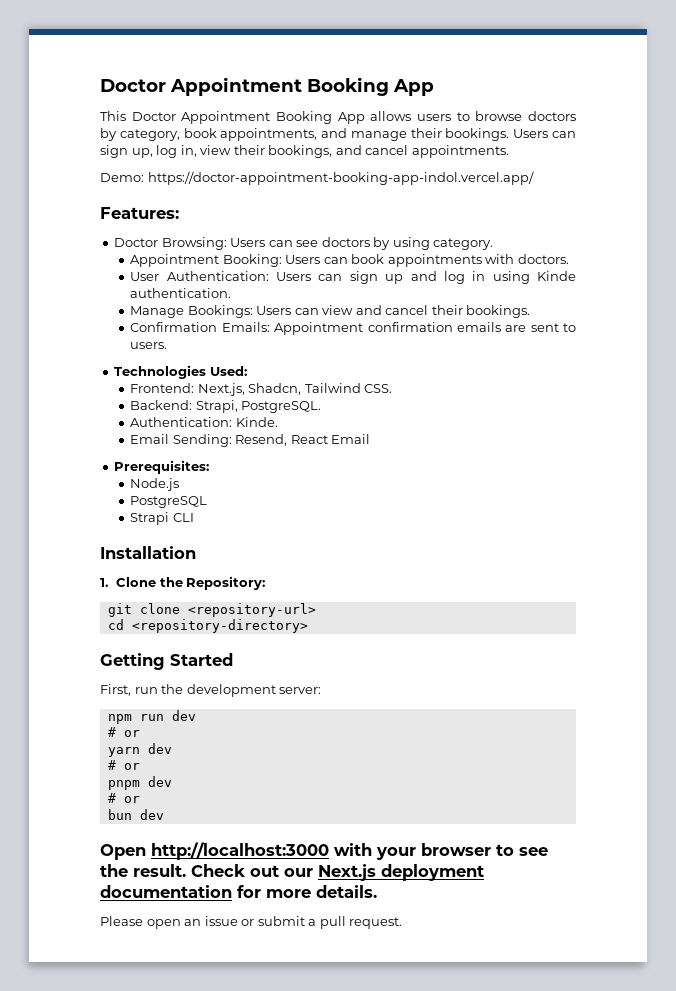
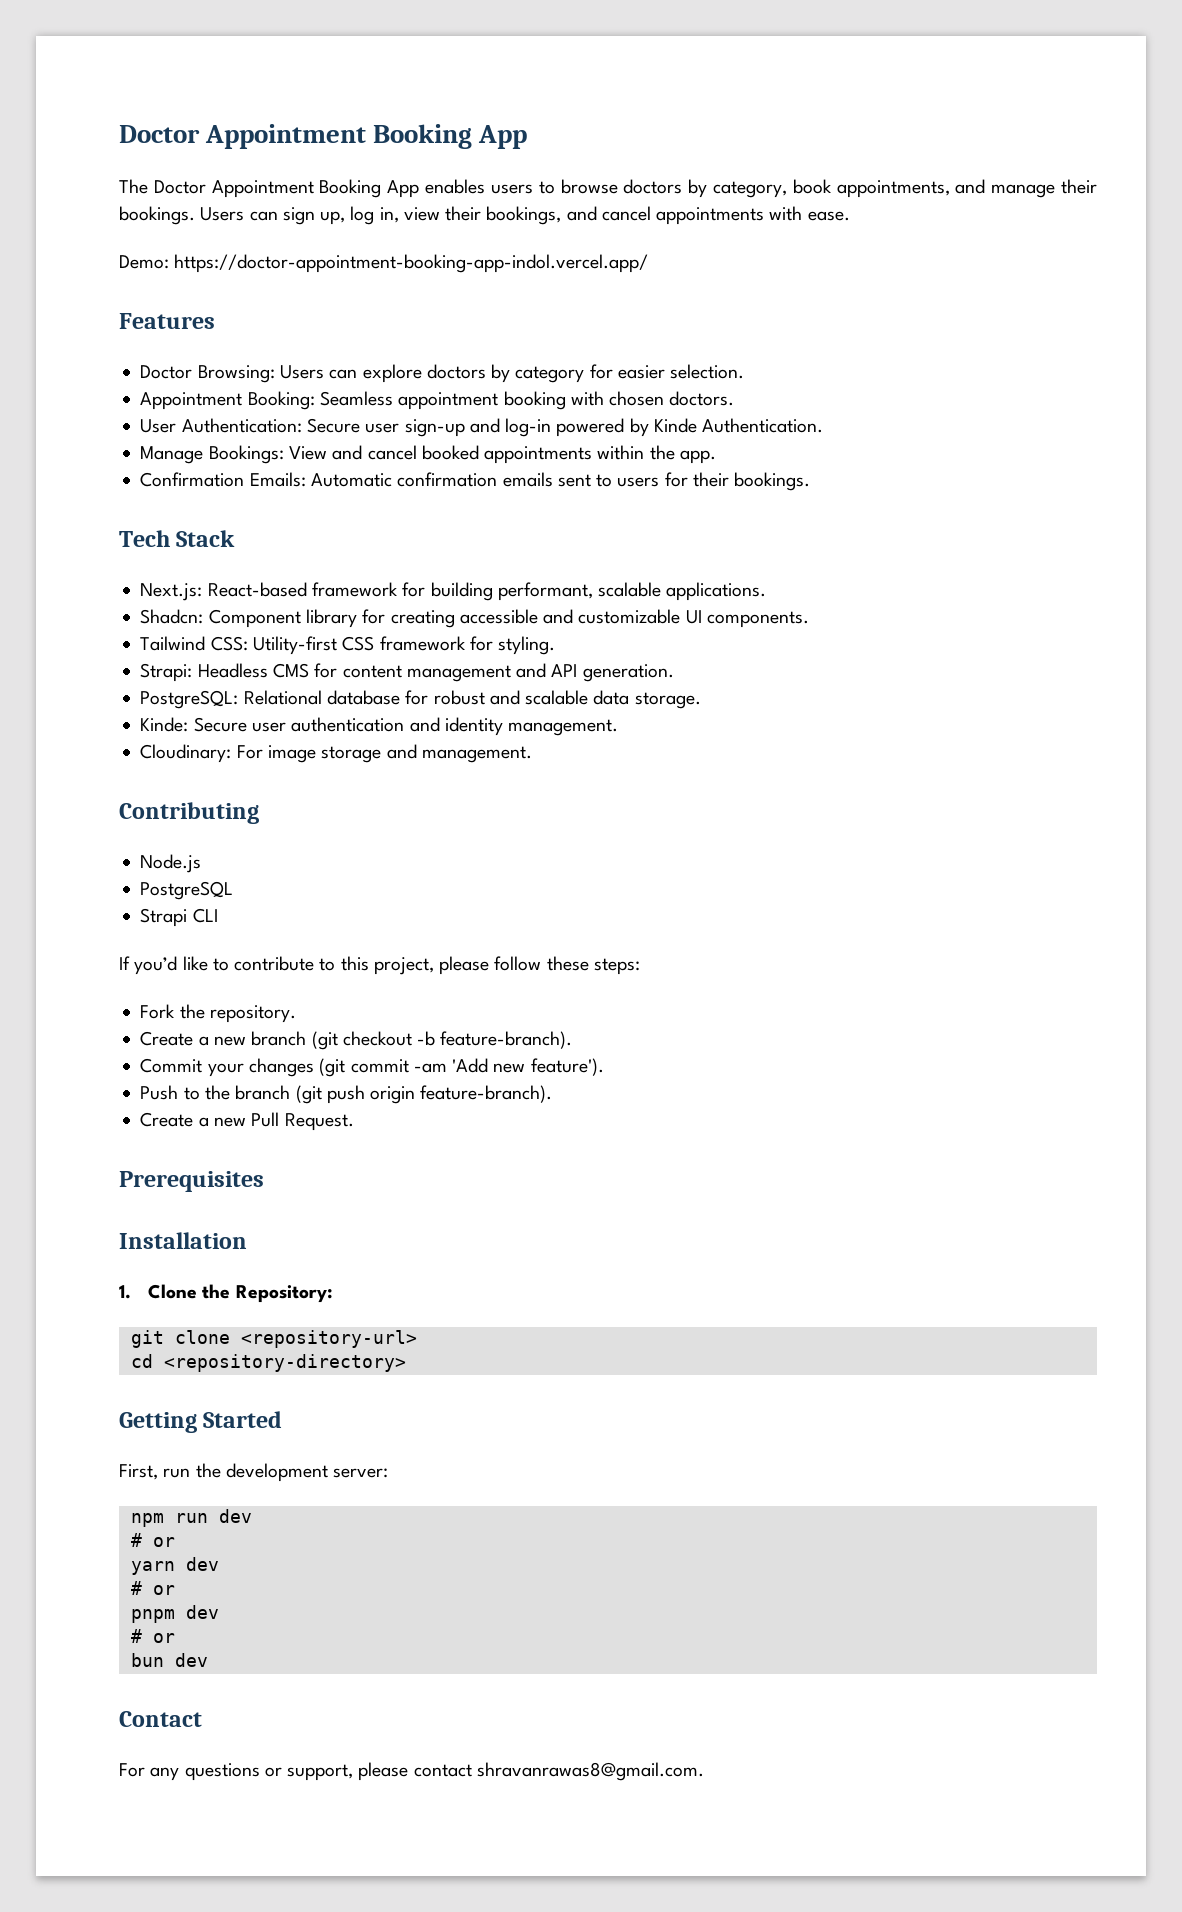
- This Doctor Appointment Booking App allows users to browse doctors by category, book appointments, and manage their bookings.
+ The Doctor Appointment Booking App enables users to browse doctors by category, book appointments, and manage their bookings.
- Users can sign up, log in, view their bookings, and cancel appointments.
+ Users can sign up, log in, view their bookings, and cancel appointments with ease.
- Features:
+ Features
- Doctor Browsing: Users can see doctors by using category.
- Appointment Booking: Users can book appointments with doctors.
- User Authentication: Users can sign up and log in using Kinde authentication.
- Manage Bookings: Users can view and cancel their bookings.
- Confirmation Emails: Appointment confirmation emails are sent to users.
- Technologies Used:
- Frontend: Next.js, Shadcn, Tailwind CSS.
- Backend: Strapi, PostgreSQL.
- Authentication: Kinde.
- Email Sending: Resend, React Email
- Prerequisites:
+ Doctor Browsing: Users can explore doctors by category for easier selection.
+ Appointment Booking: Seamless appointment booking with chosen doctors.
+ User Authentication: Secure user sign-up and log-in powered by Kinde Authentication.
+ Manage Bookings: View and cancel booked appointments within the app.
+ Confirmation Emails: Automatic confirmation emails sent to users for their bookings.
+ Tech Stack
+ Next.js: React-based framework for building performant, scalable applications.
+ Shadcn: Component library for creating accessible and customizable UI components.
+ Tailwind CSS: Utility-first CSS framework for styling.
+ Strapi: Headless CMS for content management and API generation.
+ PostgreSQL: Relational database for robust and scalable data storage.
+ Kinde: Secure user authentication and identity management.
+ Cloudinary: For image storage and management.
+ Contributing
  Node.js
  PostgreSQL
  Strapi CLI
+ If you’d like to contribute to this project, please follow these steps:
+ Fork the repository.
+ Create a new branch (git checkout -b feature-branch).
+ Commit your changes (git commit -am 'Add new feature').
+ Push to the branch (git push origin feature-branch).
+ Create a new Pull Request.
+ Prerequisites
- Open http://localhost:3000 with your browser to see the result. Check out our Next.js deployment documentation for more details.
- Please open an issue or submit a pull request.
+ Contact
+ For any questions or support, please contact shravanrawas8@gmail.com.

